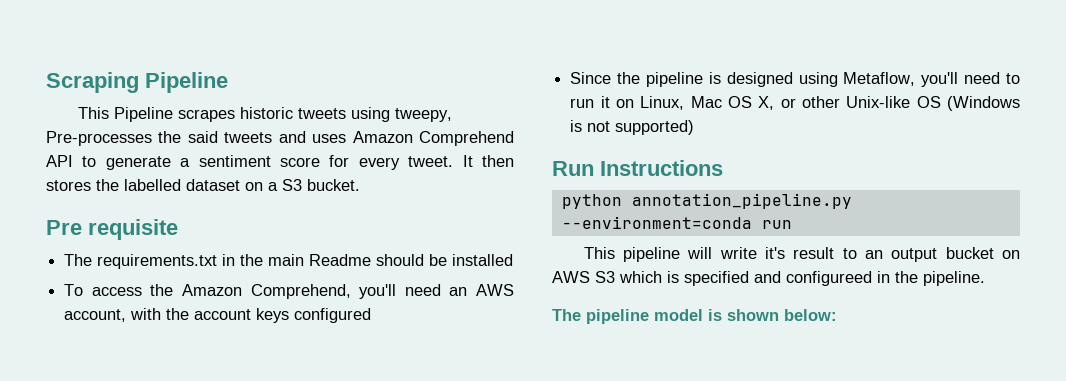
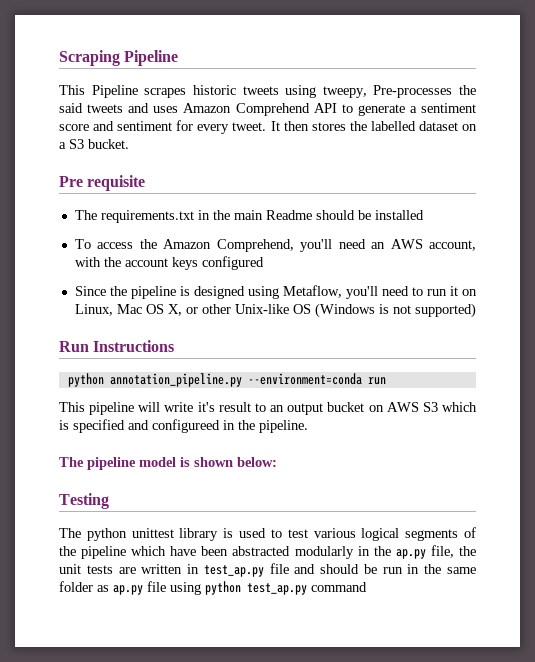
- This Pipeline scrapes historic tweets using tweepy, Pre-processes the said tweets and uses Amazon Comprehend API to generate a sentiment score for every tweet.
+ This Pipeline scrapes historic tweets using tweepy, Pre-processes the said tweets and uses Amazon Comprehend API to generate a sentiment score and sentiment for every tweet.
+ Testing
+ The python unittest library is used to test various logical segments of the pipeline which have been abstracted modularly in the ap.py file, the unit tests are written in test_ap.py file and should be run in the same folder as ap.py file using python test_ap.py command

